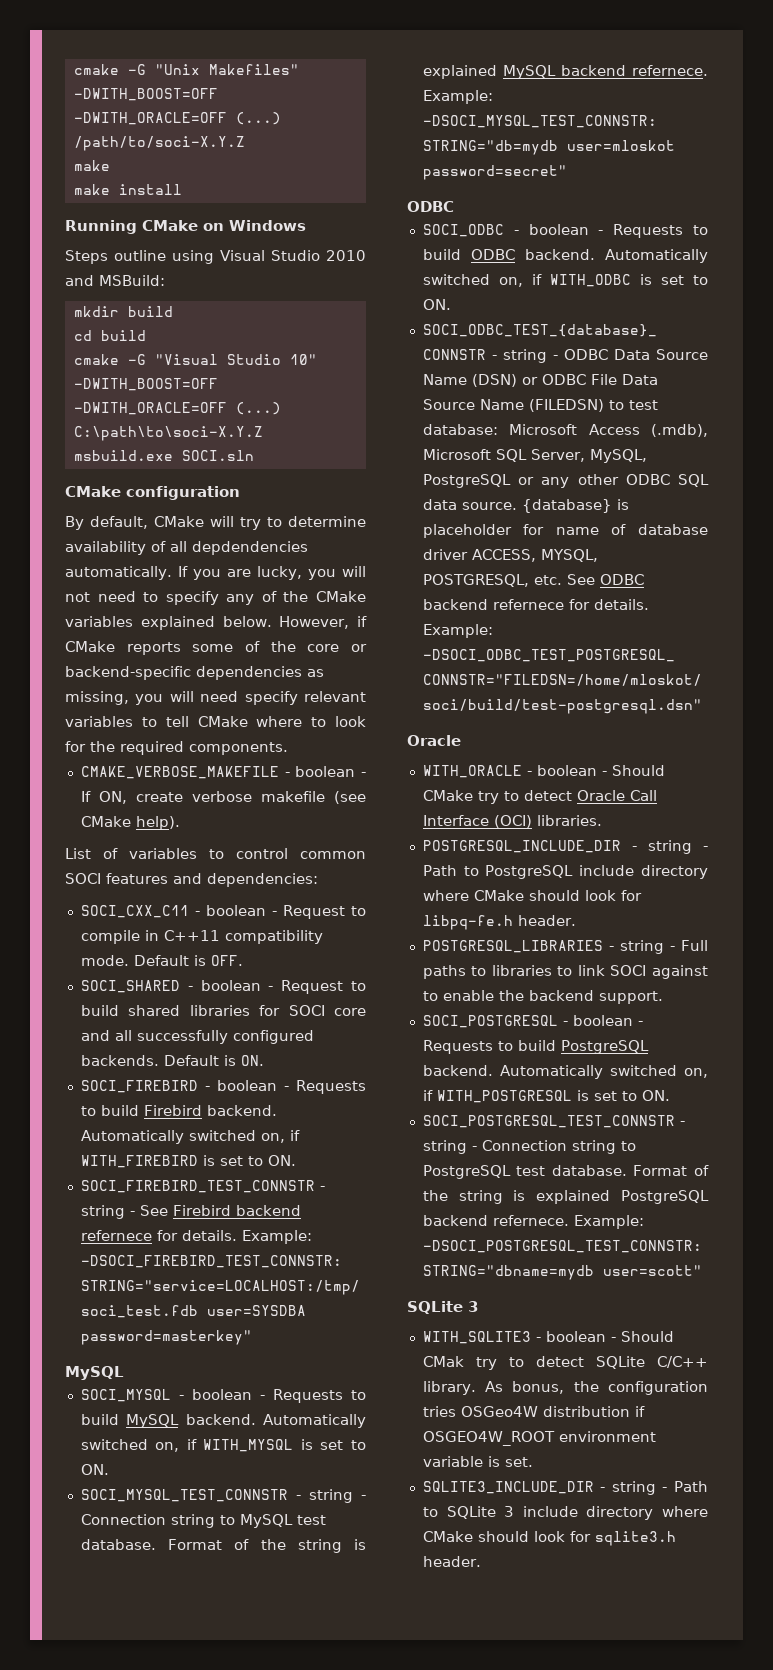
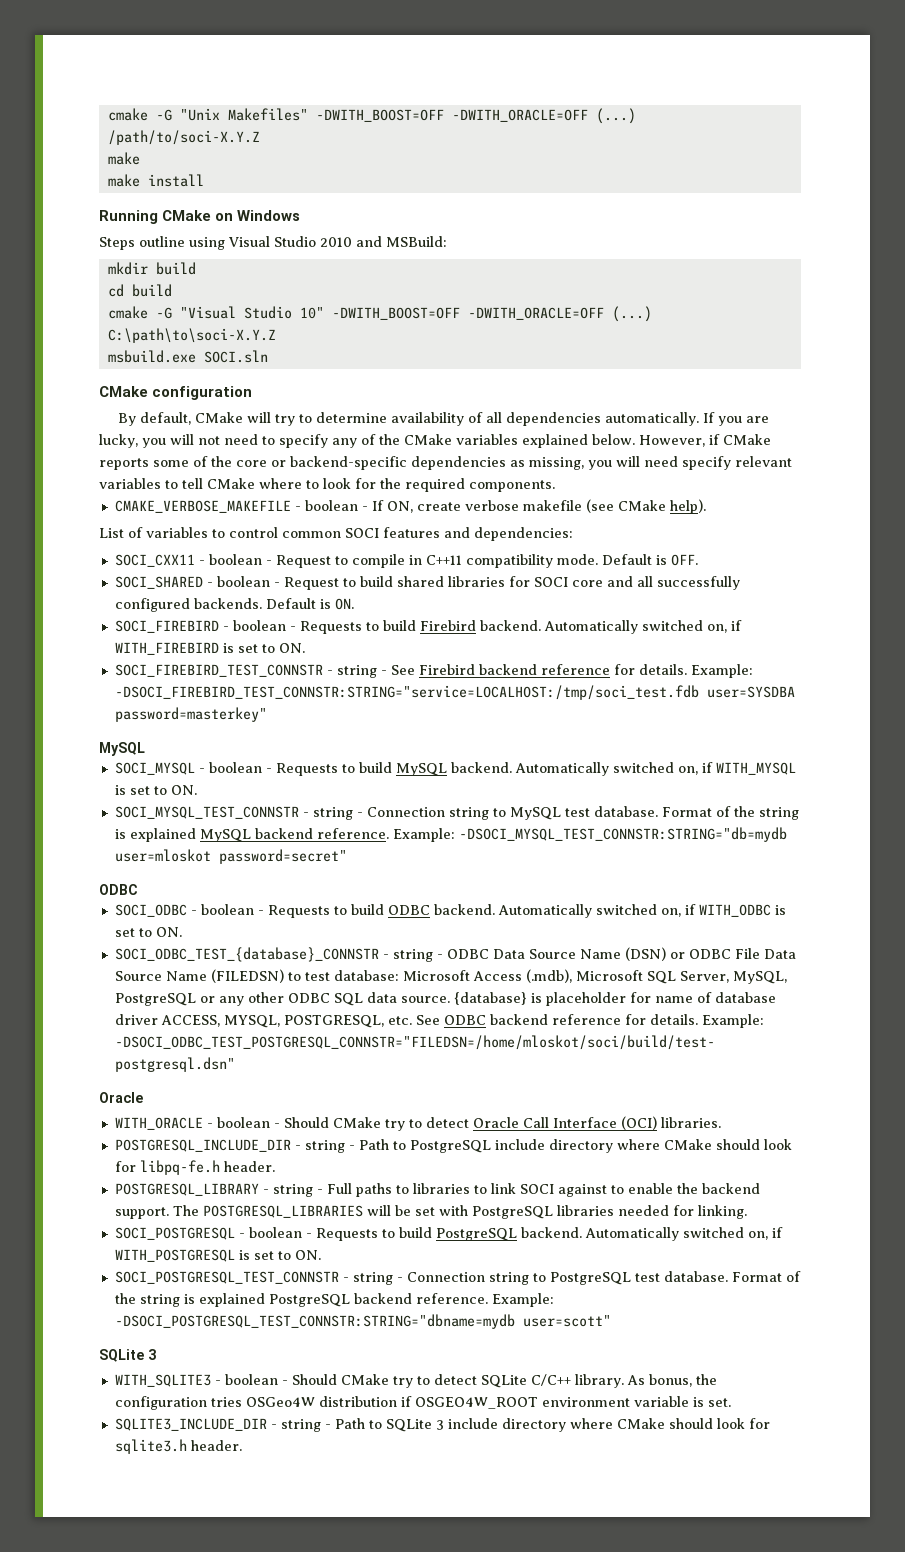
- By default, CMake will try to determine availability of all depdendencies automatically.
+ By default, CMake will try to determine availability of all dependencies automatically.
- SOCI_CXX_C11 - boolean - Request to compile in C++11 compatibility mode.
+ SOCI_CXX11 - boolean - Request to compile in C++11 compatibility mode.
- SOCI_FIREBIRD_TEST_CONNSTR - string - See Firebird backend refernece for details.
+ SOCI_FIREBIRD_TEST_CONNSTR - string - See Firebird backend reference for details.
- Format of the string is explained MySQL backend refernece.
+ Format of the string is explained MySQL backend reference.
- {database} is placeholder for name of database driver ACCESS, MYSQL, POSTGRESQL, etc. See ODBC backend refernece for details.
+ {database} is placeholder for name of database driver ACCESS, MYSQL, POSTGRESQL, etc. See ODBC backend reference for details.
- POSTGRESQL_LIBRARIES - string - Full paths to libraries to link SOCI against to enable the backend support.
+ POSTGRESQL_LIBRARY - string - Full paths to libraries to link SOCI against to enable the backend support. The POSTGRESQL_LIBRARIES will be set with PostgreSQL libraries needed for linking.
- Format of the string is explained PostgreSQL backend refernece.
+ Format of the string is explained PostgreSQL backend reference.
- WITH_SQLITE3 - boolean - Should CMak try to detect SQLite C/C++ library.
+ WITH_SQLITE3 - boolean - Should CMake try to detect SQLite C/C++ library.

